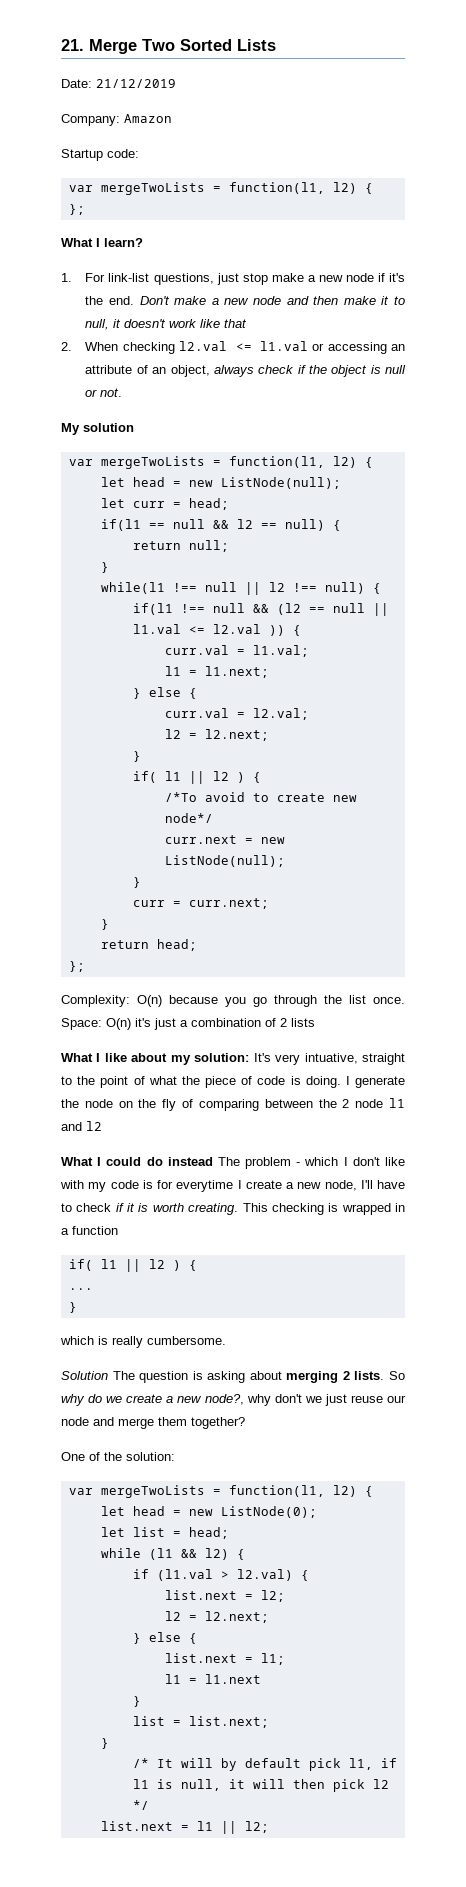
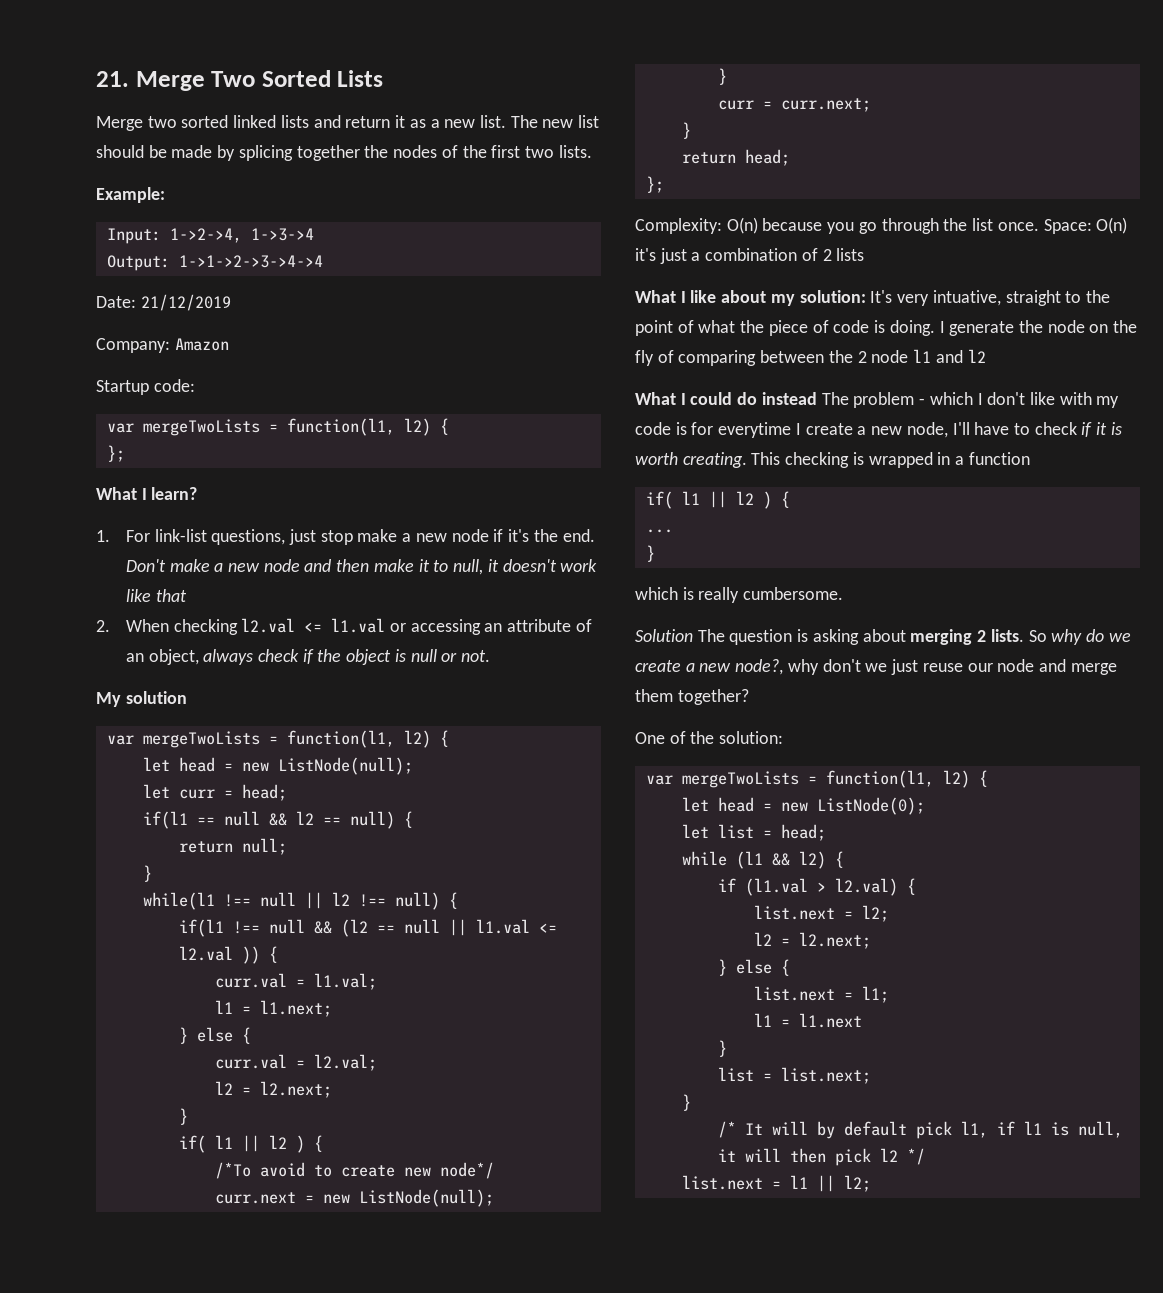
+ Merge two sorted linked lists and return it as a new list. The new list should be made by splicing together the nodes of the first two lists.
+ Example:
+ Input: 1->2->4, 1->3->4
+ Output: 1->1->2->3->4->4

